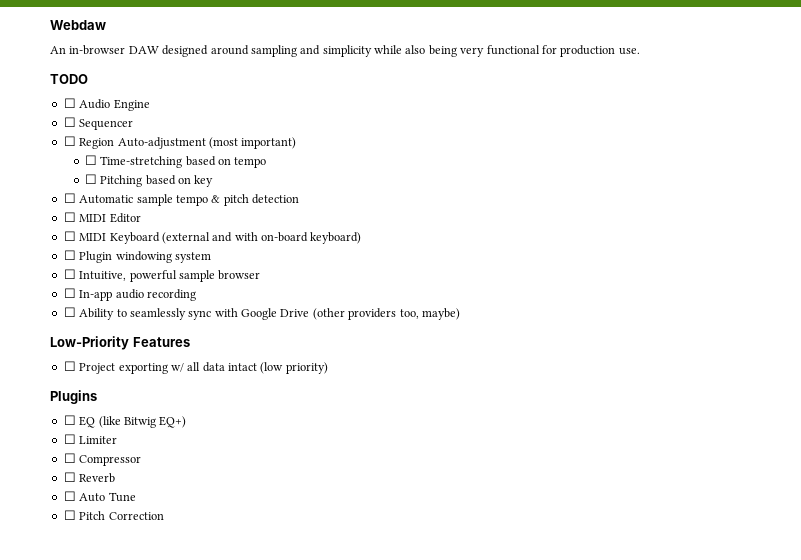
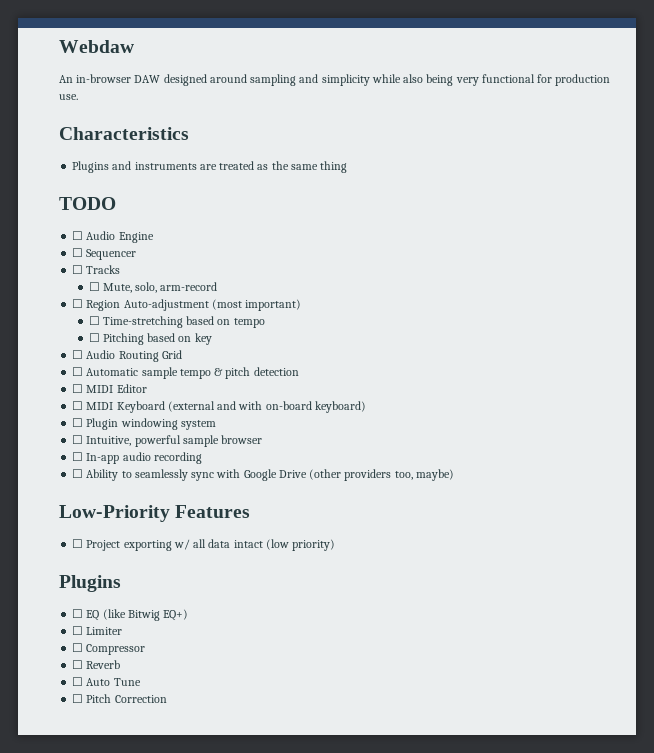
+ Characteristics
+ Plugins and instruments are treated as the same thing
+ ☐ Tracks
+ ☐ Mute, solo, arm-record
+ ☐ Audio Routing Grid

